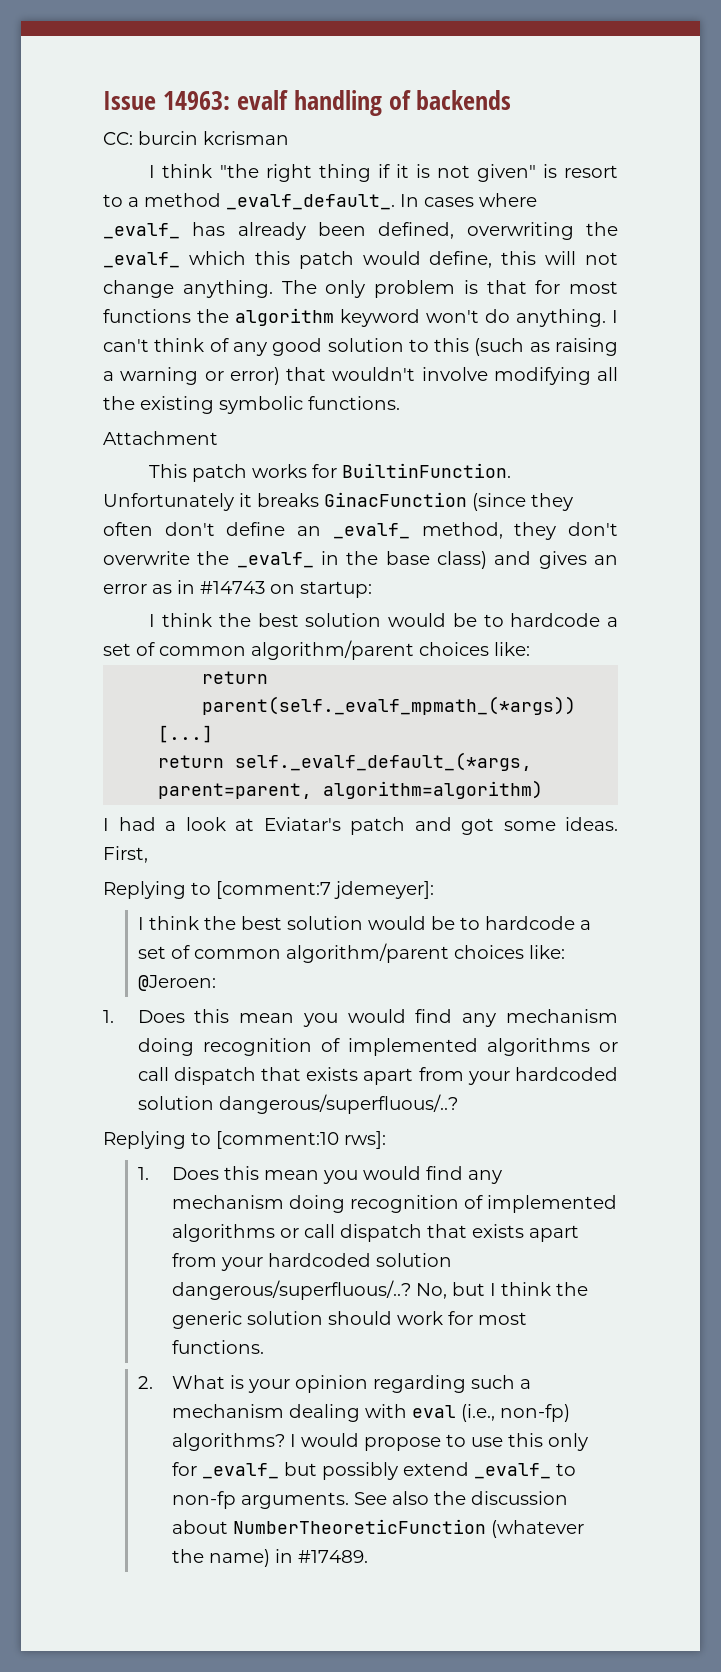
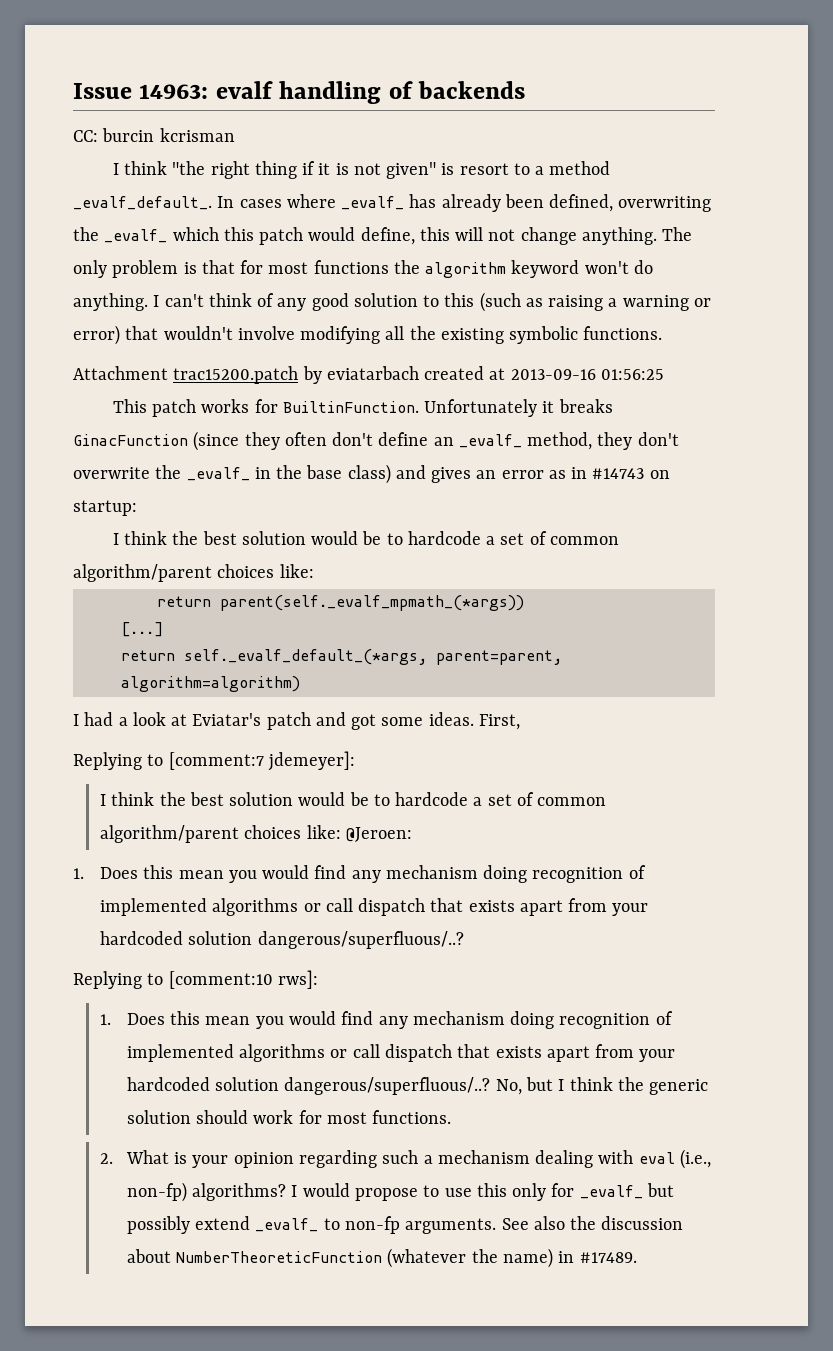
- Attachment
+ Attachment trac15200.patch by eviatarbach created at 2013-09-16 01:56:25

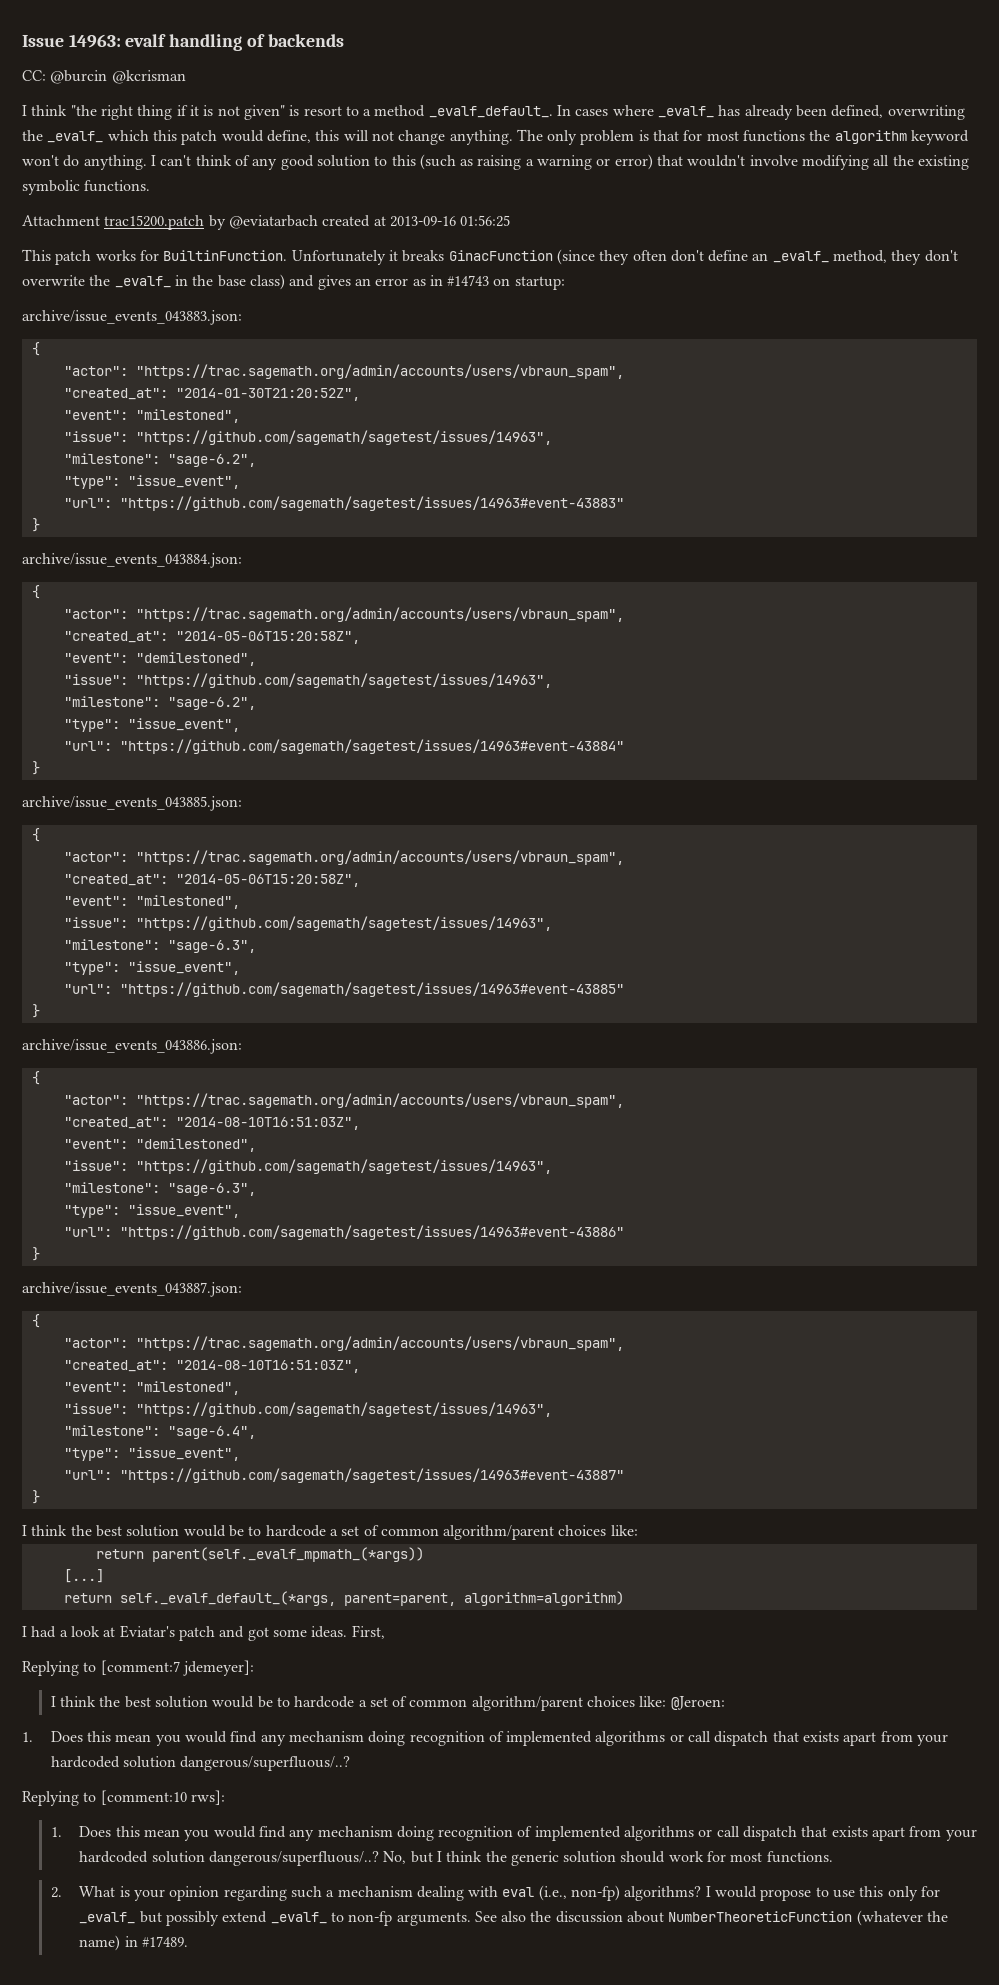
- CC: burcin kcrisman
+ CC: @burcin @kcrisman
- Attachment trac15200.patch by eviatarbach created at 2013-09-16 01:56:25
+ Attachment trac15200.patch by @eviatarbach created at 2013-09-16 01:56:25
+ archive/issue_events_043883.json:
+ {
+ "actor": "https://trac.sagemath.org/admin/accounts/users/vbraun_spam",
+ "created_at": "2014-01-30T21:20:52Z",
+ "event": "milestoned",
+ "issue": "https://github.com/sagemath/sagetest/issues/14963",
+ "milestone": "sage-6.2",
+ "type": "issue_event",
+ "url": "https://github.com/sagemath/sagetest/issues/14963#event-43883"
+ }
+ archive/issue_events_043884.json:
+ {
+ "actor": "https://trac.sagemath.org/admin/accounts/users/vbraun_spam",
+ "created_at": "2014-05-06T15:20:58Z",
+ "event": "demilestoned",
+ "issue": "https://github.com/sagemath/sagetest/issues/14963",
+ "milestone": "sage-6.2",
+ "type": "issue_event",
+ "url": "https://github.com/sagemath/sagetest/issues/14963#event-43884"
+ }
+ archive/issue_events_043885.json:
+ {
+ "actor": "https://trac.sagemath.org/admin/accounts/users/vbraun_spam",
+ "created_at": "2014-05-06T15:20:58Z",
+ "event": "milestoned",
+ "issue": "https://github.com/sagemath/sagetest/issues/14963",
+ "milestone": "sage-6.3",
+ "type": "issue_event",
+ "url": "https://github.com/sagemath/sagetest/issues/14963#event-43885"
+ }
+ archive/issue_events_043886.json:
+ {
+ "actor": "https://trac.sagemath.org/admin/accounts/users/vbraun_spam",
+ "created_at": "2014-08-10T16:51:03Z",
+ "event": "demilestoned",
+ "issue": "https://github.com/sagemath/sagetest/issues/14963",
+ "milestone": "sage-6.3",
+ "type": "issue_event",
+ "url": "https://github.com/sagemath/sagetest/issues/14963#event-43886"
+ }
+ archive/issue_events_043887.json:
+ {
+ "actor": "https://trac.sagemath.org/admin/accounts/users/vbraun_spam",
+ "created_at": "2014-08-10T16:51:03Z",
+ "event": "milestoned",
+ "issue": "https://github.com/sagemath/sagetest/issues/14963",
+ "milestone": "sage-6.4",
+ "type": "issue_event",
+ "url": "https://github.com/sagemath/sagetest/issues/14963#event-43887"
+ }

